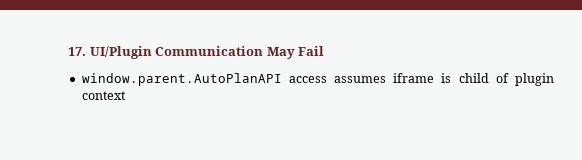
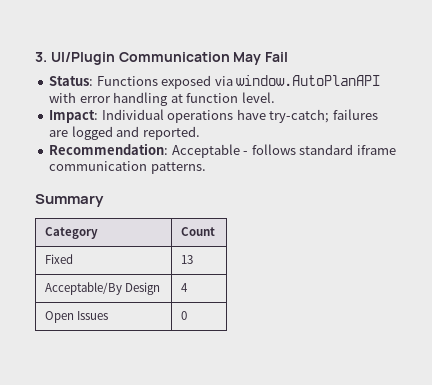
- 17. UI/Plugin Communication May Fail
+ 3. UI/Plugin Communication May Fail
- window.parent.AutoPlanAPI access assumes iframe is child of plugin context
+ Status: Functions exposed via window.AutoPlanAPI with error handling at function level.
+ Impact: Individual operations have try-catch; failures are logged and reported.
+ Recommendation: Acceptable - follows standard iframe communication patterns.
+ Summary
+ Category | Count
+ Fixed | 13
+ Acceptable/By Design | 4
+ Open Issues | 0

